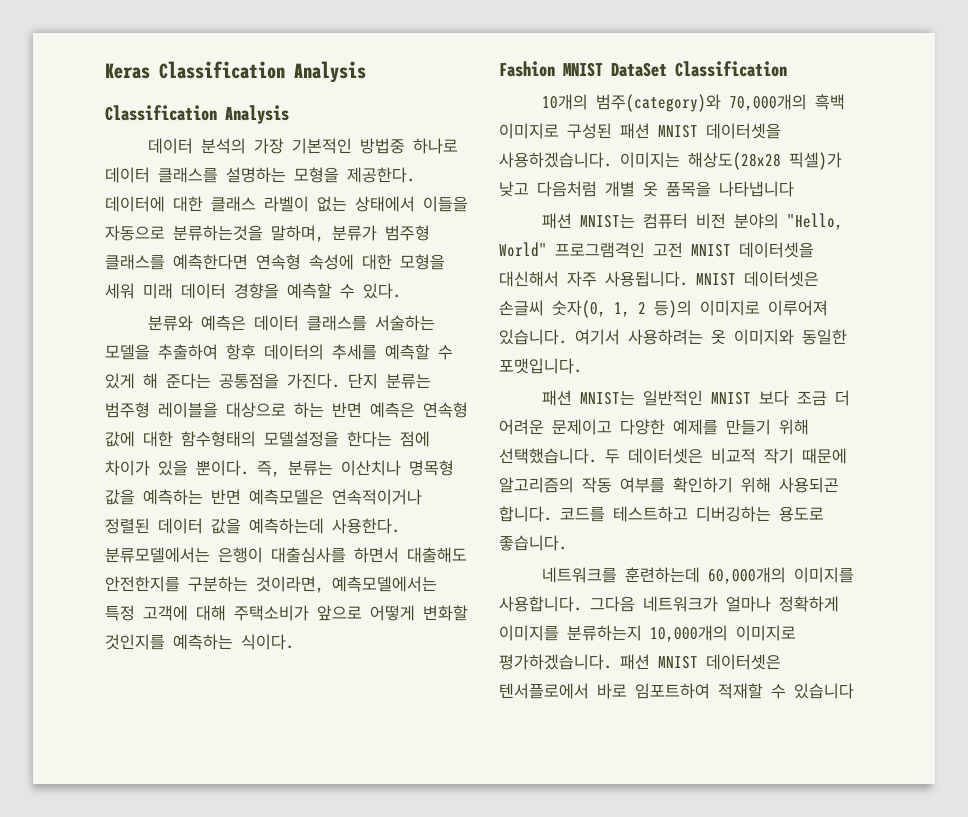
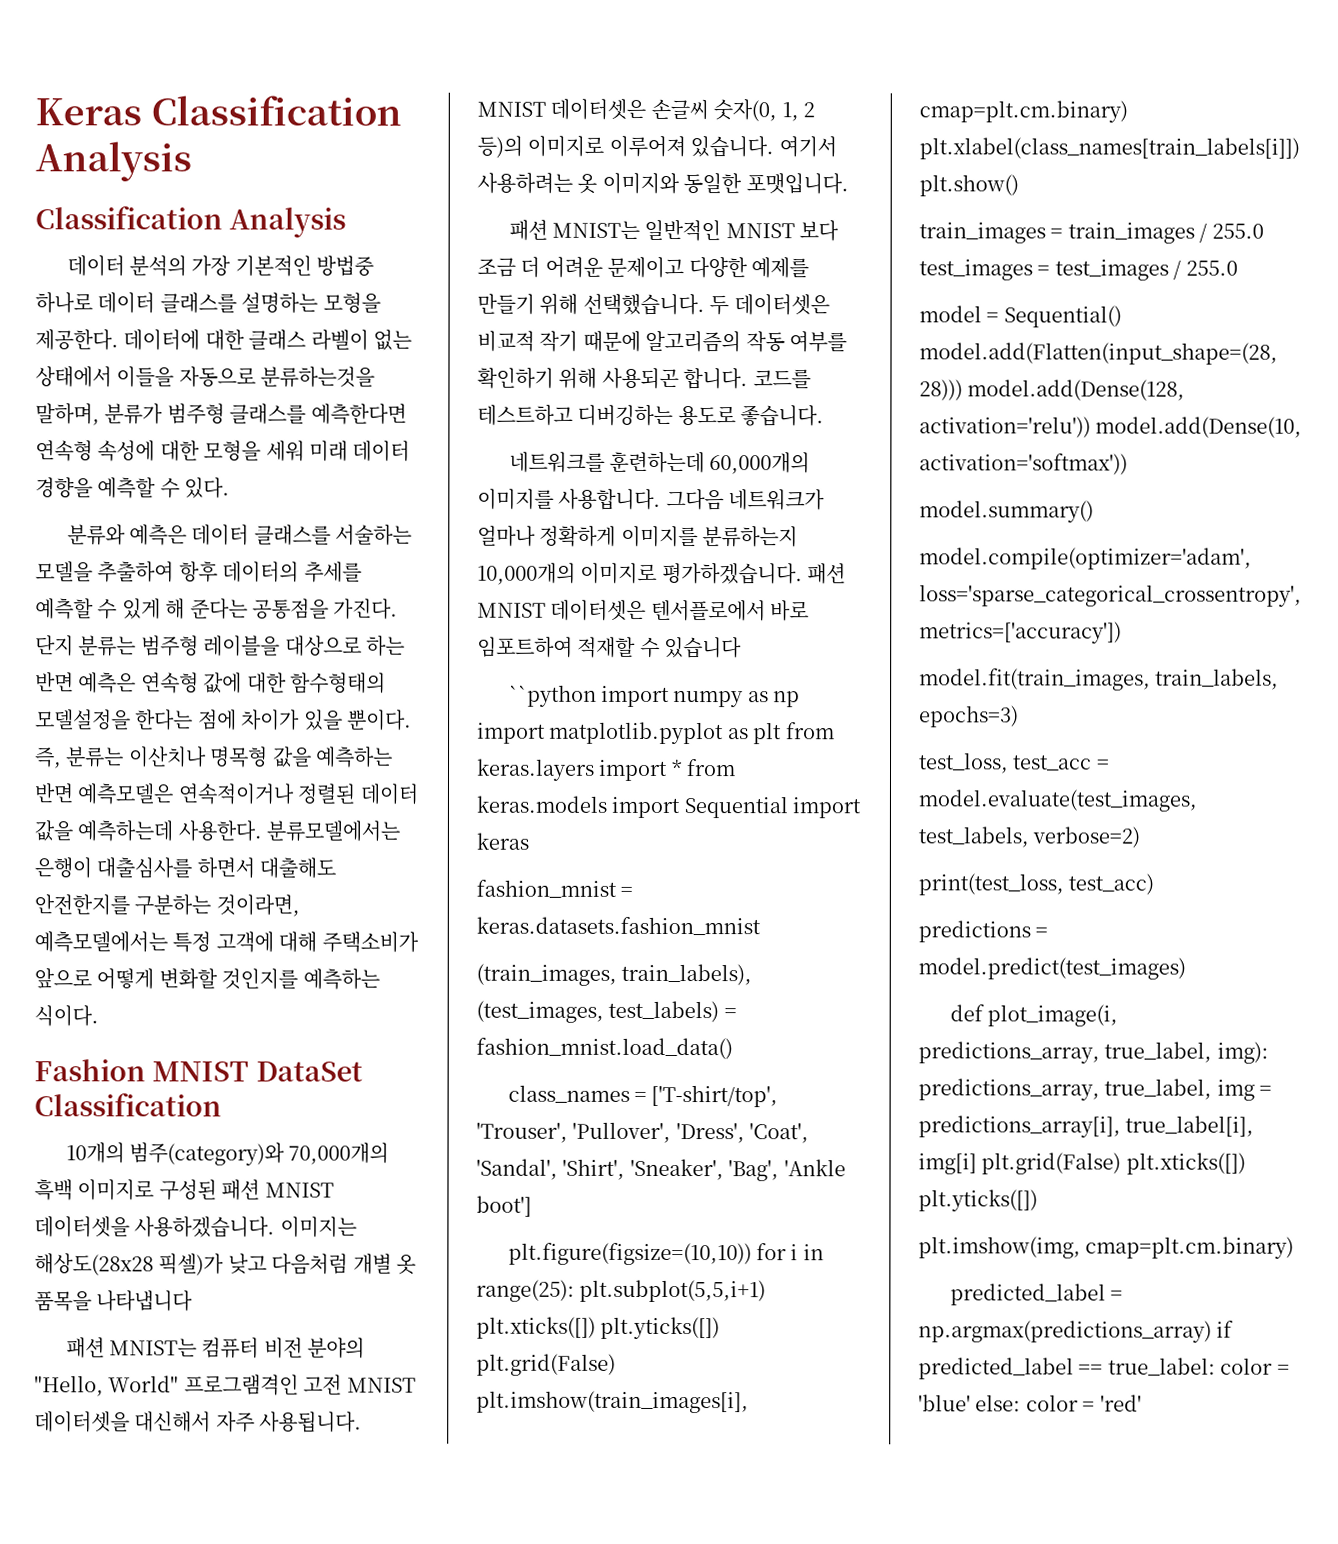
+ ``python import numpy as np import matplotlib.pyplot as plt from keras.layers import * from keras.models import Sequential import keras
+ fashion_mnist = keras.datasets.fashion_mnist
+ (train_images, train_labels), (test_images, test_labels) = fashion_mnist.load_data()
+ class_names = ['T-shirt/top', 'Trouser', 'Pullover', 'Dress', 'Coat', 'Sandal', 'Shirt', 'Sneaker', 'Bag', 'Ankle boot']
+ plt.figure(figsize=(10,10)) for i in range(25): plt.subplot(5,5,i+1) plt.xticks([]) plt.yticks([]) plt.grid(False) plt.imshow(train_images[i], cmap=plt.cm.binary) plt.xlabel(class_names[train_labels[i]]) plt.show()
+ train_images = train_images / 255.0 test_images = test_images / 255.0
+ model = Sequential() model.add(Flatten(input_shape=(28, 28))) model.add(Dense(128, activation='relu')) model.add(Dense(10, activation='softmax'))
+ model.summary()
+ model.compile(optimizer='adam', loss='sparse_categorical_crossentropy', metrics=['accuracy'])
+ model.fit(train_images, train_labels, epochs=3)
+ test_loss, test_acc = model.evaluate(test_images, test_labels, verbose=2)
+ print(test_loss, test_acc)
+ predictions = model.predict(test_images)
+ def plot_image(i, predictions_array, true_label, img): predictions_array, true_label, img = predictions_array[i], true_label[i], img[i] plt.grid(False) plt.xticks([]) plt.yticks([])
+ plt.imshow(img, cmap=plt.cm.binary)
+ predicted_label = np.argmax(predictions_array) if predicted_label == true_label: color = 'blue' else: color = 'red'

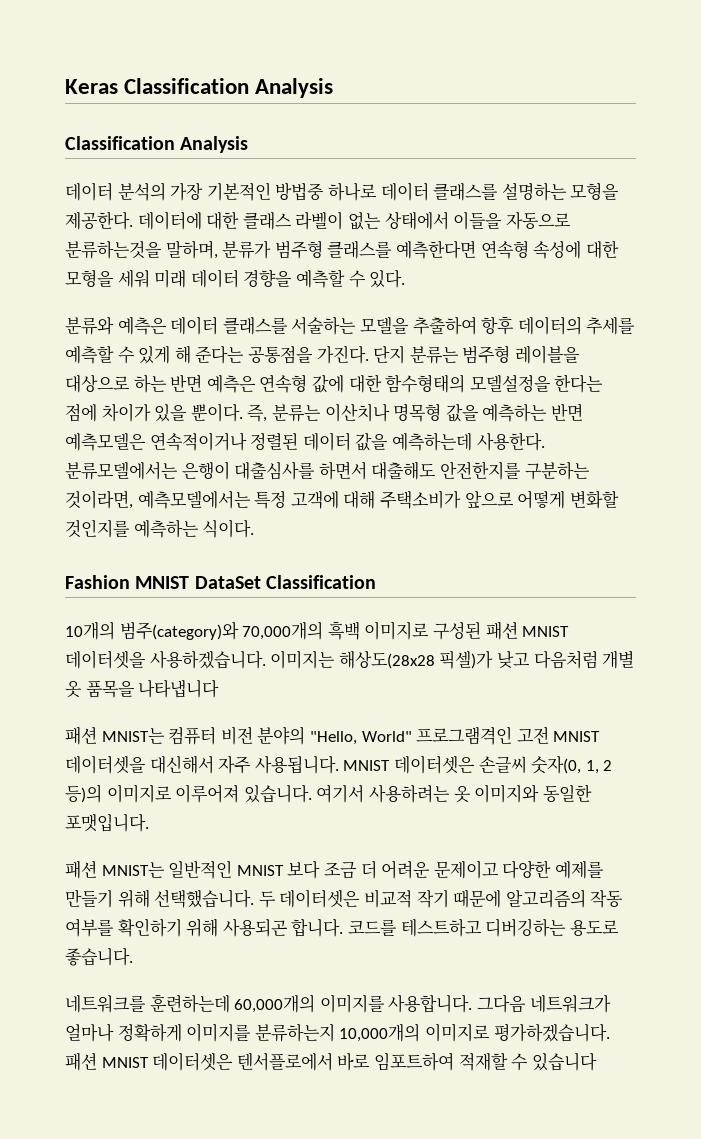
- ``python import numpy as np import matplotlib.pyplot as plt from keras.layers import * from keras.models import Sequential import keras
- fashion_mnist = keras.datasets.fashion_mnist
- (train_images, train_labels), (test_images, test_labels) = fashion_mnist.load_data()
- class_names = ['T-shirt/top', 'Trouser', 'Pullover', 'Dress', 'Coat', 'Sandal', 'Shirt', 'Sneaker', 'Bag', 'Ankle boot']
- plt.figure(figsize=(10,10)) for i in range(25): plt.subplot(5,5,i+1) plt.xticks([]) plt.yticks([]) plt.grid(False) plt.imshow(train_images[i], cmap=plt.cm.binary) plt.xlabel(class_names[train_labels[i]]) plt.show()
- train_images = train_images / 255.0 test_images = test_images / 255.0
- model = Sequential() model.add(Flatten(input_shape=(28, 28))) model.add(Dense(128, activation='relu')) model.add(Dense(10, activation='softmax'))
- model.summary()
- model.compile(optimizer='adam', loss='sparse_categorical_crossentropy', metrics=['accuracy'])
- model.fit(train_images, train_labels, epochs=3)
- test_loss, test_acc = model.evaluate(test_images, test_labels, verbose=2)
- print(test_loss, test_acc)
- predictions = model.predict(test_images)
- def plot_image(i, predictions_array, true_label, img): predictions_array, true_label, img = predictions_array[i], true_label[i], img[i] plt.grid(False) plt.xticks([]) plt.yticks([])
- plt.imshow(img, cmap=plt.cm.binary)
- predicted_label = np.argmax(predictions_array) if predicted_label == true_label: color = 'blue' else: color = 'red'

